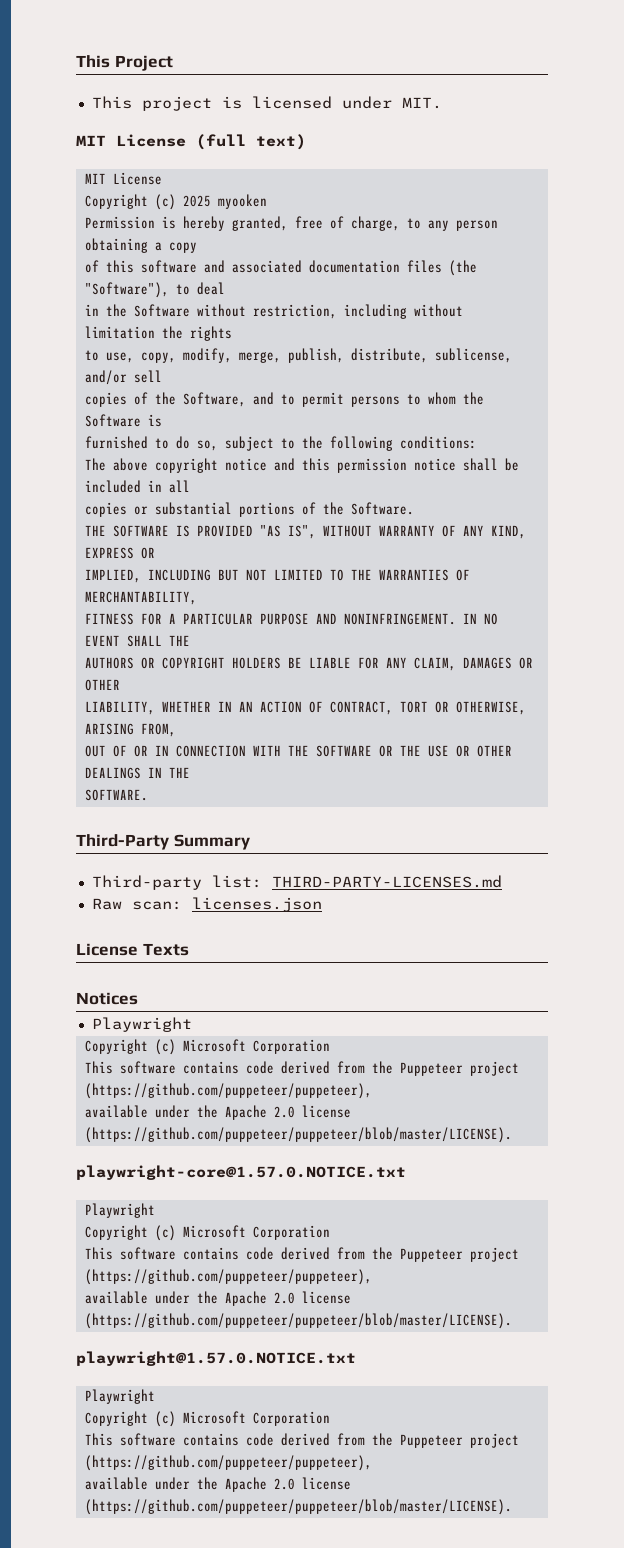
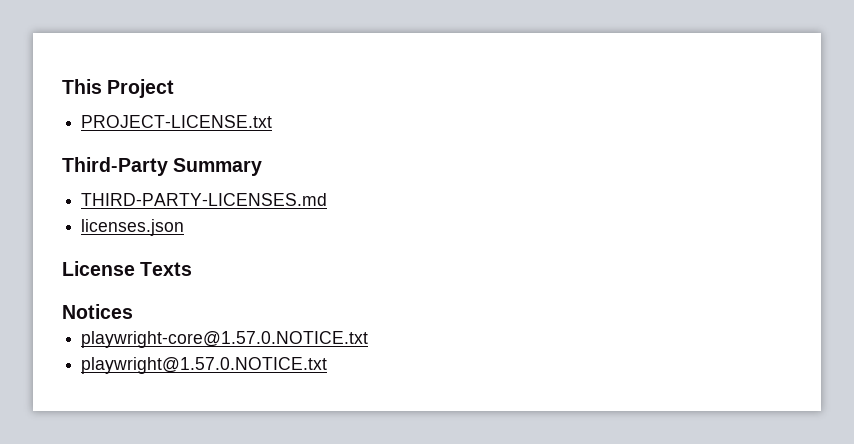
- This project is licensed under MIT.
- MIT License (full text)
- MIT License
- Copyright (c) 2025 myooken
- Permission is hereby granted, free of charge, to any person obtaining a copy
- of this software and associated documentation files (the "Software"), to deal
- in the Software without restriction, including without limitation the rights
- to use, copy, modify, merge, publish, distribute, sublicense, and/or sell
- copies of the Software, and to permit persons to whom the Software is
- furnished to do so, subject to the following conditions:
- The above copyright notice and this permission notice shall be included in all
- copies or substantial portions of the Software.
- THE SOFTWARE IS PROVIDED "AS IS", WITHOUT WARRANTY OF ANY KIND, EXPRESS OR
- IMPLIED, INCLUDING BUT NOT LIMITED TO THE WARRANTIES OF MERCHANTABILITY,
- FITNESS FOR A PARTICULAR PURPOSE AND NONINFRINGEMENT. IN NO EVENT SHALL THE
- AUTHORS OR COPYRIGHT HOLDERS BE LIABLE FOR ANY CLAIM, DAMAGES OR OTHER
- LIABILITY, WHETHER IN AN ACTION OF CONTRACT, TORT OR OTHERWISE, ARISING FROM,
- OUT OF OR IN CONNECTION WITH THE SOFTWARE OR THE USE OR OTHER DEALINGS IN THE
- SOFTWARE.
+ PROJECT-LICENSE.txt
- Third-party list: THIRD-PARTY-LICENSES.md
+ THIRD-PARTY-LICENSES.md
- Raw scan: licenses.json
+ licenses.json
  Notices
- Playwright
- Copyright (c) Microsoft Corporation
- This software contains code derived from the Puppeteer project (https://github.com/puppeteer/puppeteer),
- available under the Apache 2.0 license (https://github.com/puppeteer/puppeteer/blob/master/LICENSE).
  playwright-core@1.57.0.NOTICE.txt
- Playwright
- Copyright (c) Microsoft Corporation
- This software contains code derived from the Puppeteer project (https://github.com/puppeteer/puppeteer),
- available under the Apache 2.0 license (https://github.com/puppeteer/puppeteer/blob/master/LICENSE).
  playwright@1.57.0.NOTICE.txt
- Playwright
- Copyright (c) Microsoft Corporation
- This software contains code derived from the Puppeteer project (https://github.com/puppeteer/puppeteer),
- available under the Apache 2.0 license (https://github.com/puppeteer/puppeteer/blob/master/LICENSE).

